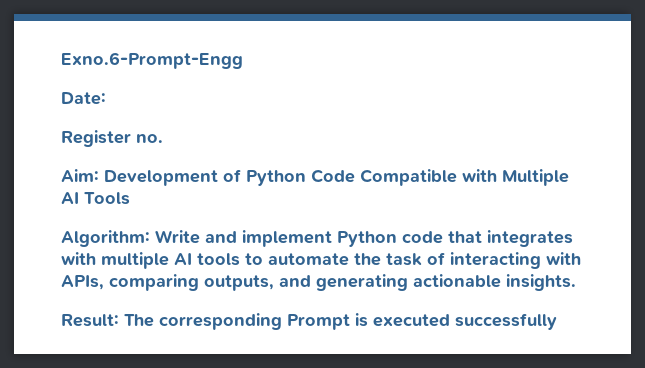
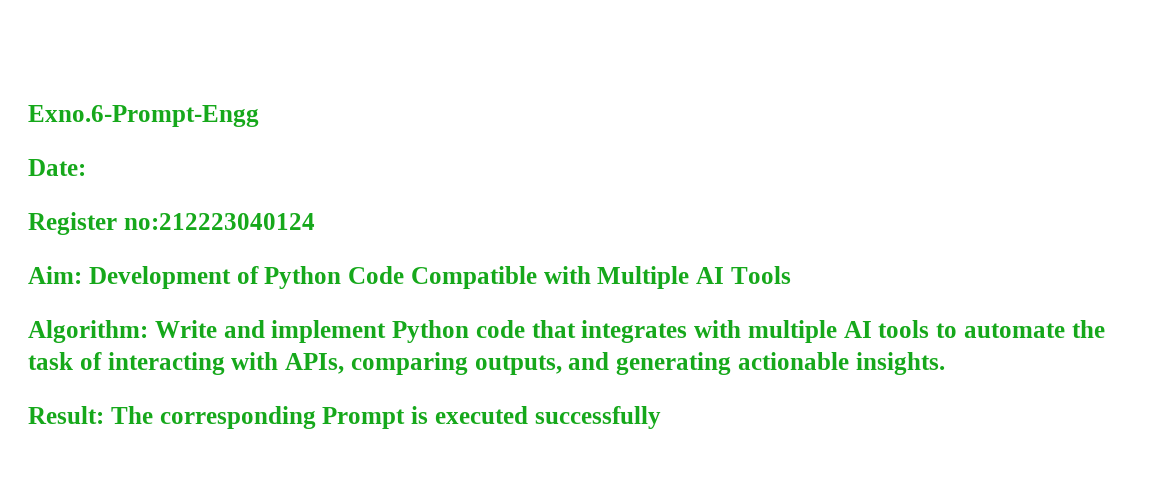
- Register no.
+ Register no:212223040124

